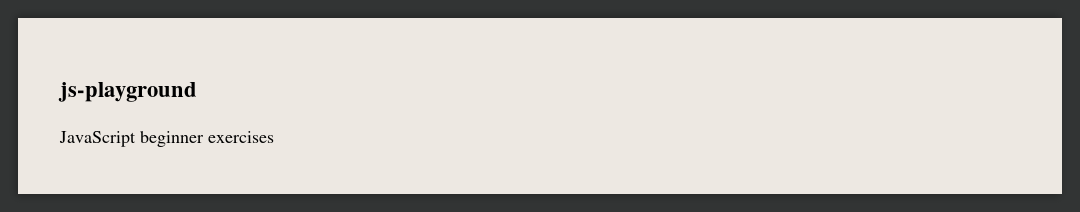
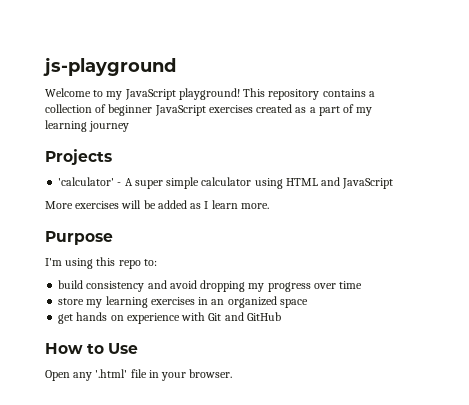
- JavaScript beginner exercises
+ Welcome to my JavaScript playground! This repository contains a collection of beginner JavaScript exercises created as a part of my learning journey
+ Projects
+ 'calculator' - A super simple calculator using HTML and JavaScript
+ More exercises will be added as I learn more.
+ Purpose
+ I'm using this repo to:
+ build consistency and avoid dropping my progress over time
+ store my learning exercises in an organized space
+ get hands on experience with Git and GitHub
+ How to Use
+ Open any '.html' file in your browser.

